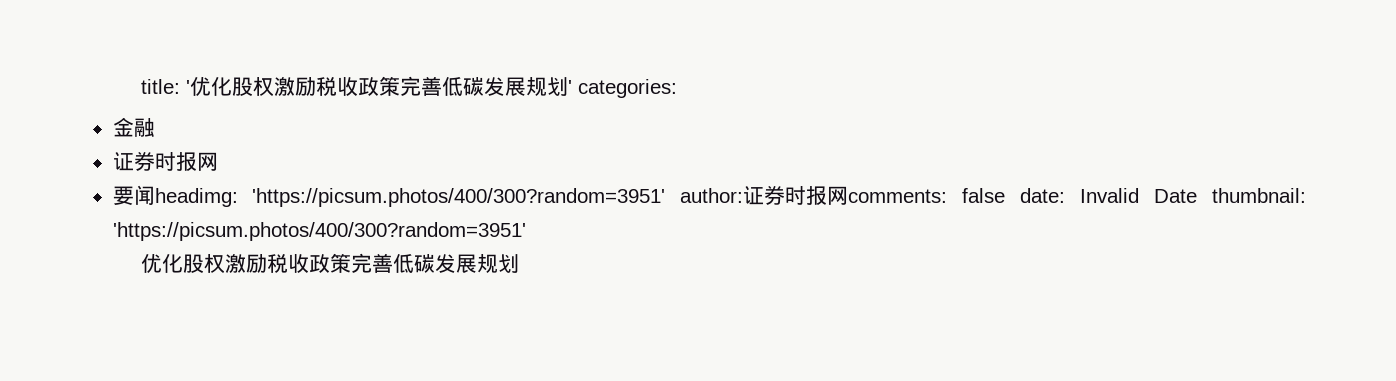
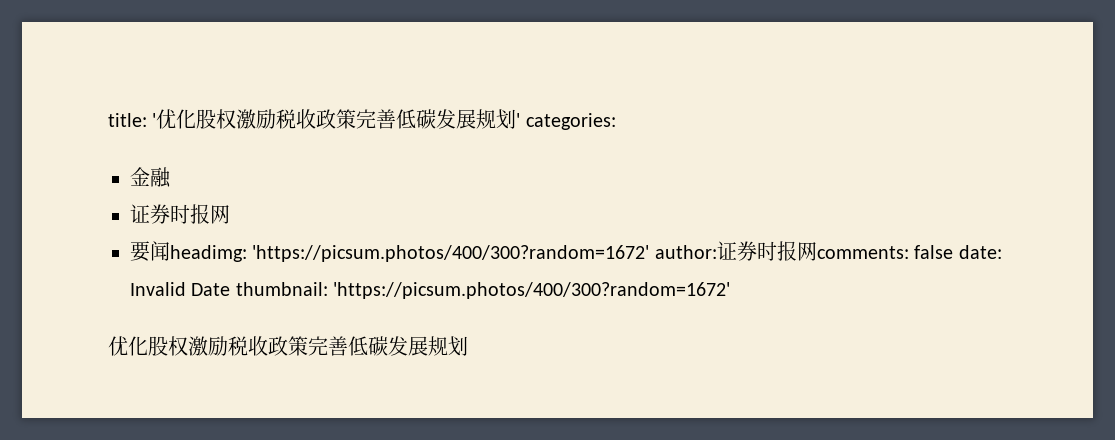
- 要闻headimg: 'https://picsum.photos/400/300?random=3951' author:证券时报网comments: false date: Invalid Date thumbnail: 'https://picsum.photos/400/300?random=3951'
+ 要闻headimg: 'https://picsum.photos/400/300?random=1672' author:证券时报网comments: false date: Invalid Date thumbnail: 'https://picsum.photos/400/300?random=1672'

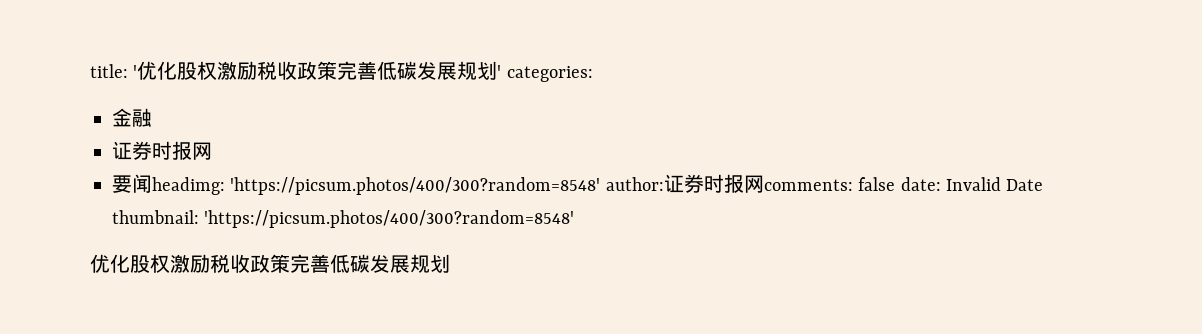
- 要闻headimg: 'https://picsum.photos/400/300?random=1672' author:证券时报网comments: false date: Invalid Date thumbnail: 'https://picsum.photos/400/300?random=1672'
+ 要闻headimg: 'https://picsum.photos/400/300?random=8548' author:证券时报网comments: false date: Invalid Date thumbnail: 'https://picsum.photos/400/300?random=8548'

